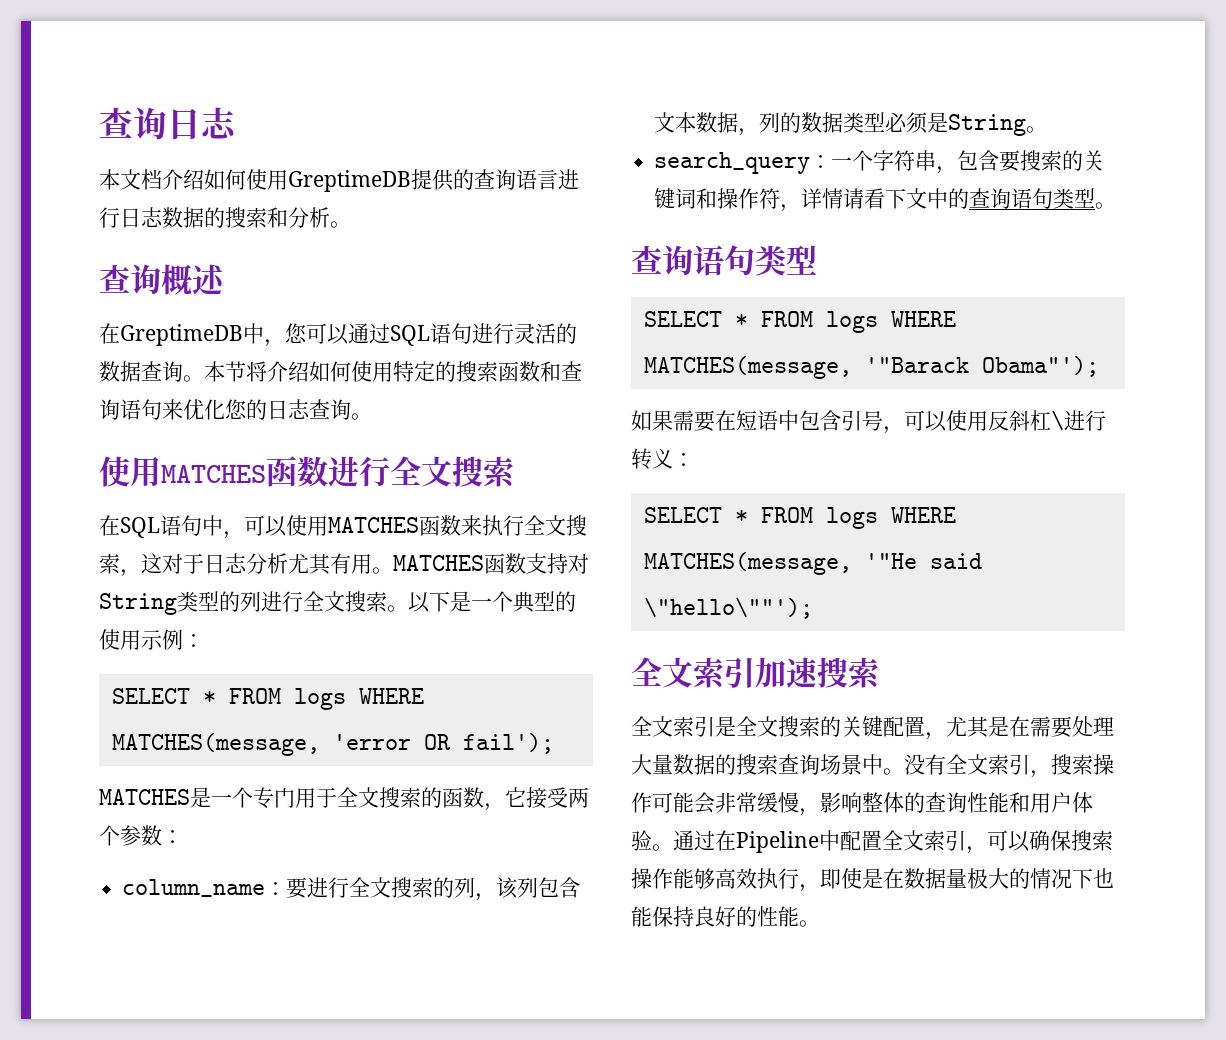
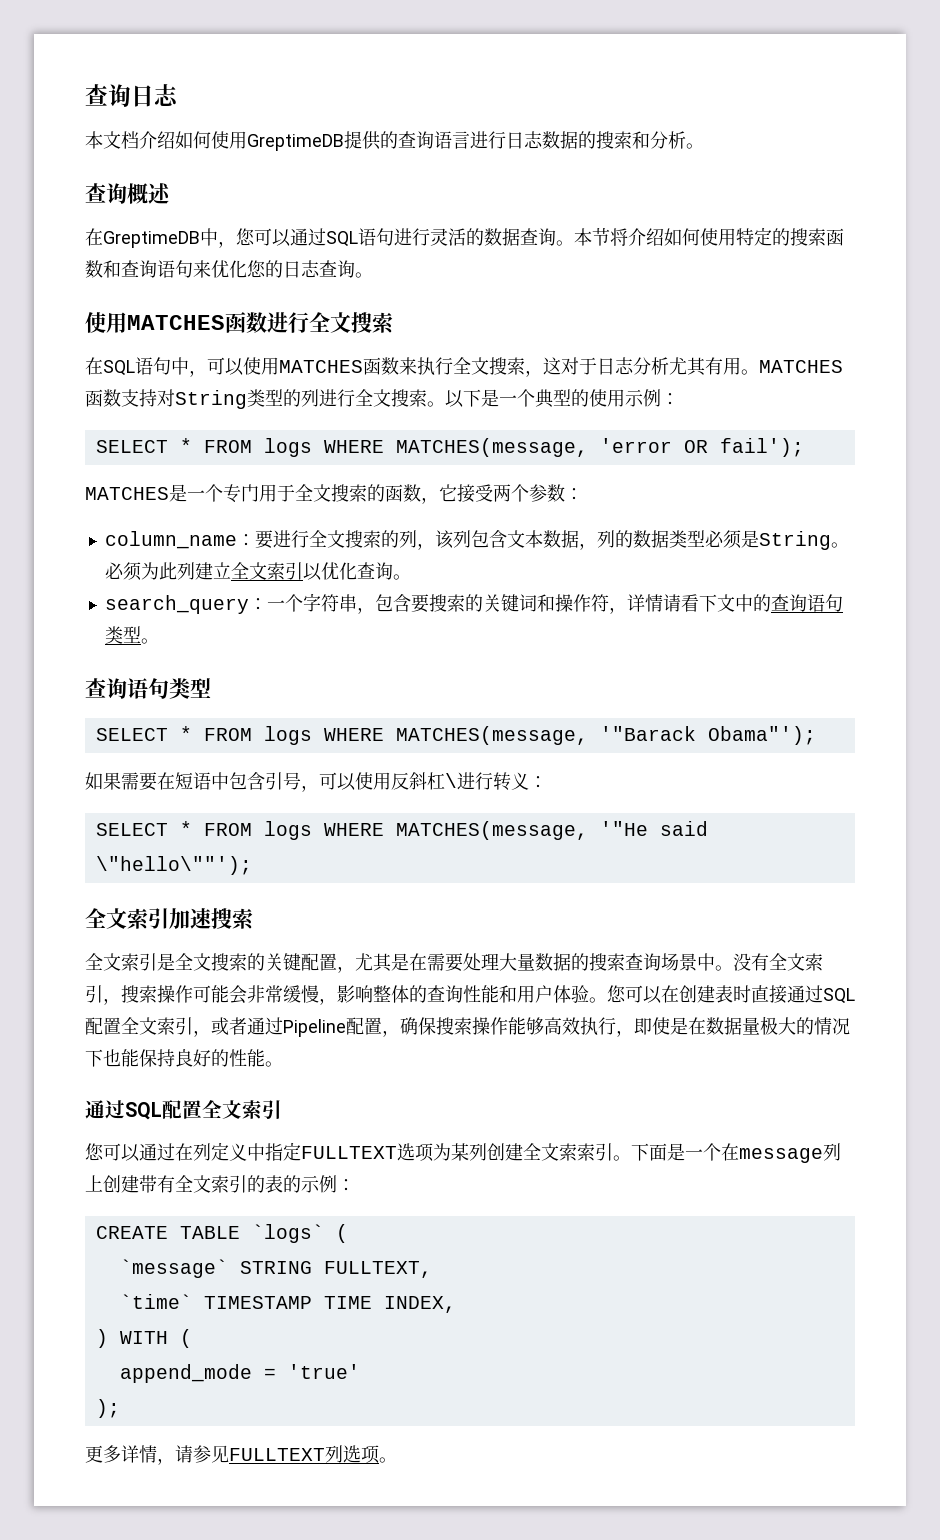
+ 必须为此列建立全文索引以优化查询。
- 通过在Pipeline中配置全文索引，可以确保搜索操作能够高效执行，即使是在数据量极大的情况下也能保持良好的性能。
+ 您可以在创建表时直接通过SQL配置全文索引，或者通过Pipeline配置，确保搜索操作能够高效执行，即使是在数据量极大的情况下也能保持良好的性能。
+ 通过SQL配置全文索引
+ 您可以通过在列定义中指定FULLTEXT选项为某列创建全文索索引。下面是一个在message列上创建带有全文索引的表的示例：
+ CREATE TABLE `logs` (
+ `message` STRING FULLTEXT,
+ `time` TIMESTAMP TIME INDEX,
+ ) WITH (
+ append_mode = 'true'
+ );
+ 更多详情，请参见FULLTEXT列选项。

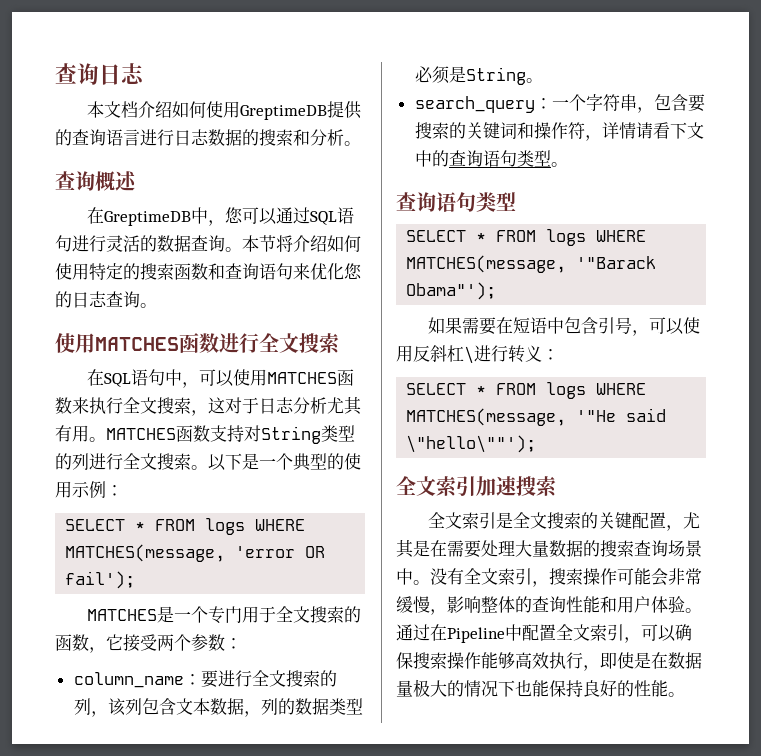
- 必须为此列建立全文索引以优化查询。
- 您可以在创建表时直接通过SQL配置全文索引，或者通过Pipeline配置，确保搜索操作能够高效执行，即使是在数据量极大的情况下也能保持良好的性能。
- 通过SQL配置全文索引
- 您可以通过在列定义中指定FULLTEXT选项为某列创建全文索索引。下面是一个在message列上创建带有全文索引的表的示例：
- CREATE TABLE `logs` (
- `message` STRING FULLTEXT,
- `time` TIMESTAMP TIME INDEX,
- ) WITH (
- append_mode = 'true'
- );
- 更多详情，请参见FULLTEXT列选项。
+ 通过在Pipeline中配置全文索引，可以确保搜索操作能够高效执行，即使是在数据量极大的情况下也能保持良好的性能。

